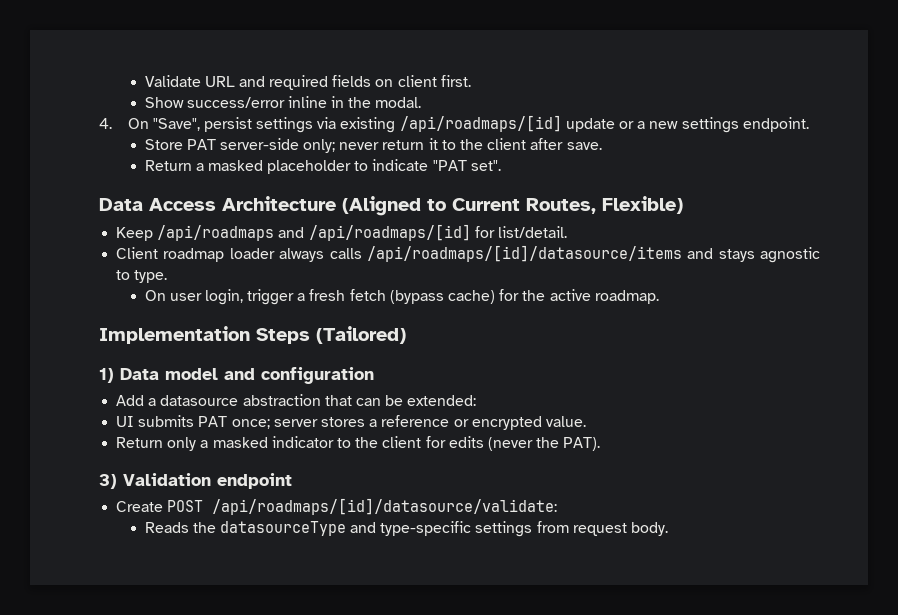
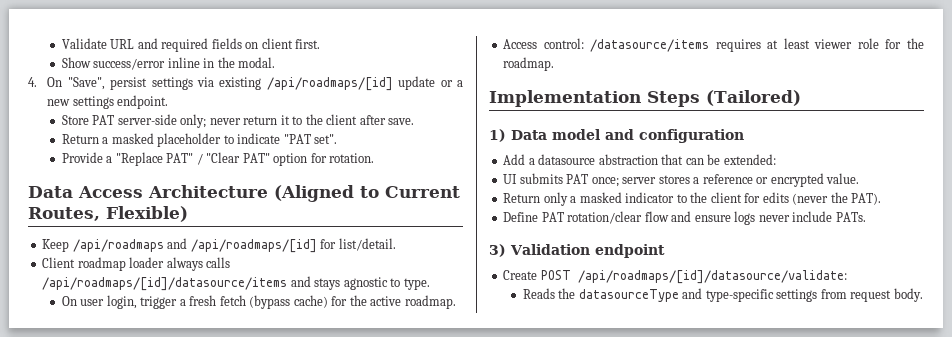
+ Provide a "Replace PAT" / "Clear PAT" option for rotation.
+ Access control: /datasource/items requires at least viewer role for the roadmap.
+ Define PAT rotation/clear flow and ensure logs never include PATs.

